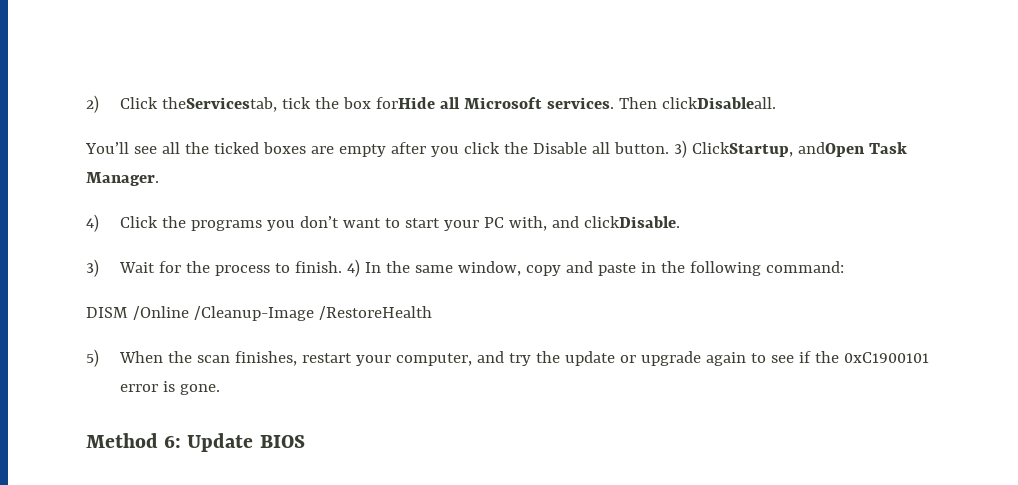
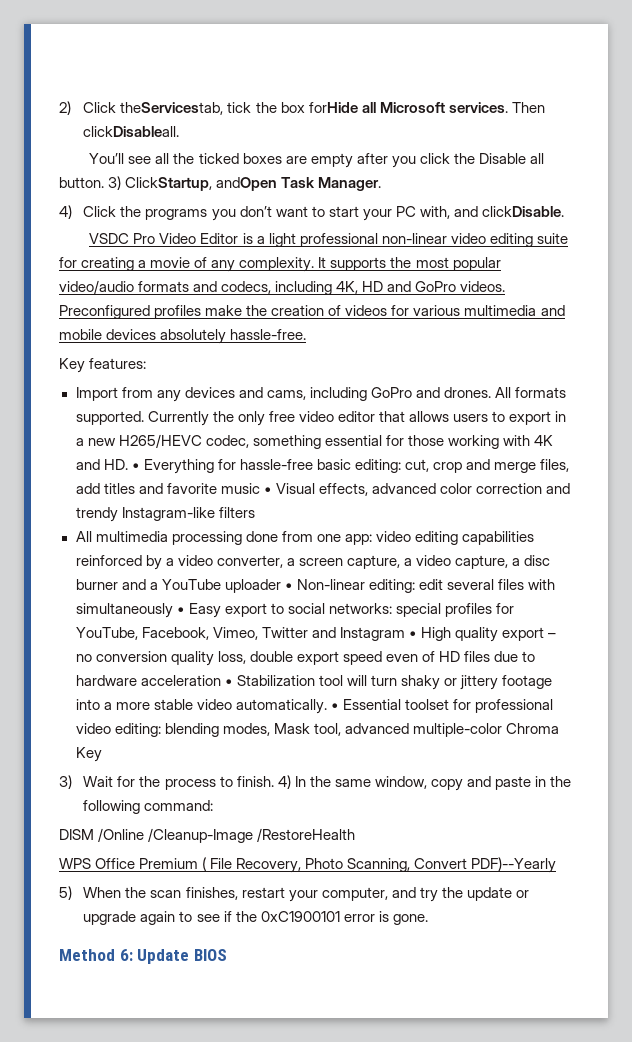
+ VSDC Pro Video Editor is a light professional non-linear video editing suite for creating a movie of any complexity. It supports the most popular video/audio formats and codecs, including 4K, HD and GoPro videos. Preconfigured profiles make the creation of videos for various multimedia and mobile devices absolutely hassle-free.
+ Key features:
+ Import from any devices and cams, including GoPro and drones. All formats supported. Сurrently the only free video editor that allows users to export in a new H265/HEVC codec, something essential for those working with 4K and HD. • Everything for hassle-free basic editing: cut, crop and merge files, add titles and favorite music • Visual effects, advanced color correction and trendy Instagram-like filters
+ All multimedia processing done from one app: video editing capabilities reinforced by a video converter, a screen capture, a video capture, a disc burner and a YouTube uploader • Non-linear editing: edit several files with simultaneously • Easy export to social networks: special profiles for YouTube, Facebook, Vimeo, Twitter and Instagram • High quality export – no conversion quality loss, double export speed even of HD files due to hardware acceleration • Stabilization tool will turn shaky or jittery footage into a more stable video automatically. • Essential toolset for professional video editing: blending modes, Mask tool, advanced multiple-color Chroma Key
+ WPS Office Premium ( File Recovery, Photo Scanning, Convert PDF)--Yearly

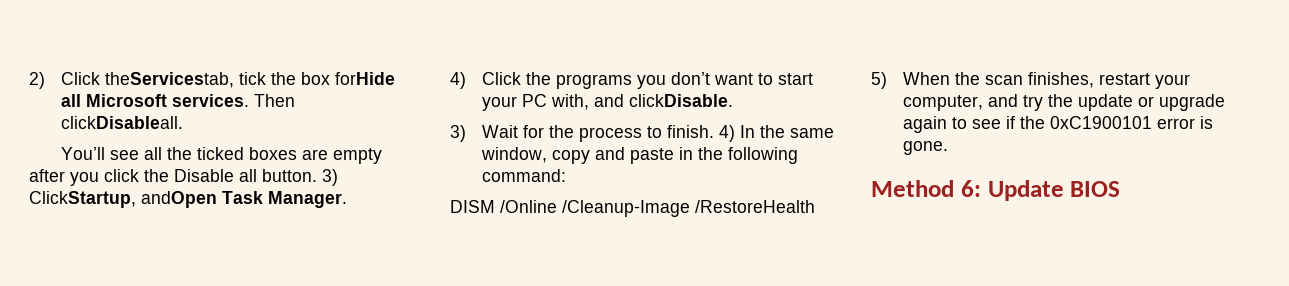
- VSDC Pro Video Editor is a light professional non-linear video editing suite for creating a movie of any complexity. It supports the most popular video/audio formats and codecs, including 4K, HD and GoPro videos. Preconfigured profiles make the creation of videos for various multimedia and mobile devices absolutely hassle-free.
- Key features:
- Import from any devices and cams, including GoPro and drones. All formats supported. Сurrently the only free video editor that allows users to export in a new H265/HEVC codec, something essential for those working with 4K and HD. • Everything for hassle-free basic editing: cut, crop and merge files, add titles and favorite music • Visual effects, advanced color correction and trendy Instagram-like filters
- All multimedia processing done from one app: video editing capabilities reinforced by a video converter, a screen capture, a video capture, a disc burner and a YouTube uploader • Non-linear editing: edit several files with simultaneously • Easy export to social networks: special profiles for YouTube, Facebook, Vimeo, Twitter and Instagram • High quality export – no conversion quality loss, double export speed even of HD files due to hardware acceleration • Stabilization tool will turn shaky or jittery footage into a more stable video automatically. • Essential toolset for professional video editing: blending modes, Mask tool, advanced multiple-color Chroma Key
- WPS Office Premium ( File Recovery, Photo Scanning, Convert PDF)--Yearly

